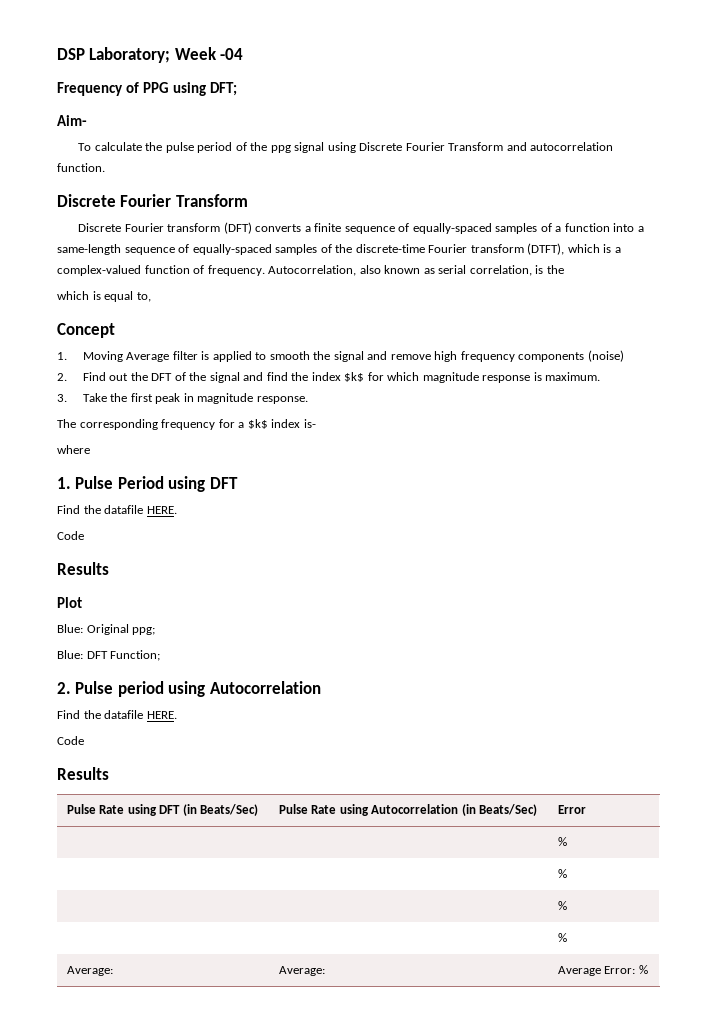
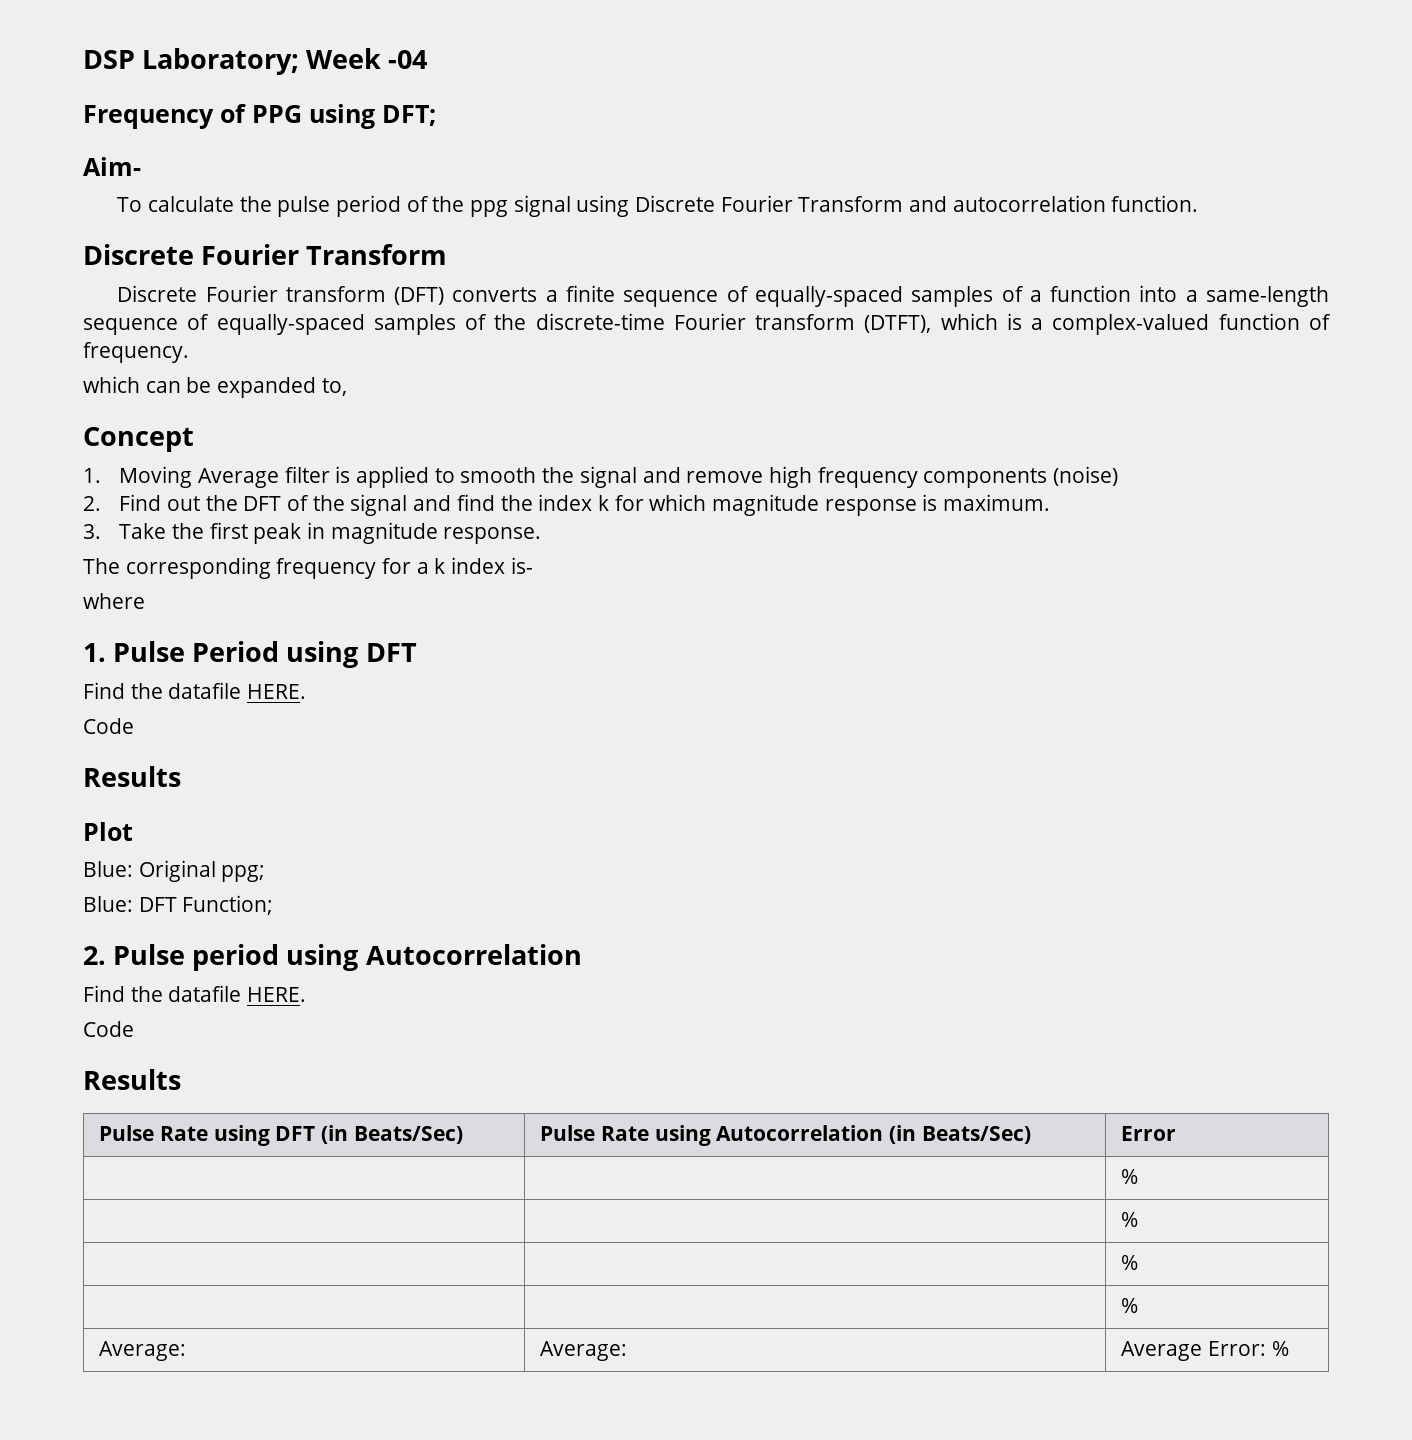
- Discrete Fourier transform (DFT) converts a finite sequence of equally-spaced samples of a function into a same-length sequence of equally-spaced samples of the discrete-time Fourier transform (DTFT), which is a complex-valued function of frequency. Autocorrelation, also known as serial correlation, is the
- which is equal to,
+ Discrete Fourier transform (DFT) converts a finite sequence of equally-spaced samples of a function into a same-length sequence of equally-spaced samples of the discrete-time Fourier transform (DTFT), which is a complex-valued function of frequency.
+ which can be expanded to,
- 2. Find out the DFT of the signal and find the index $k$ for which magnitude response is maximum.
+ 2. Find out the DFT of the signal and find the index k for which magnitude response is maximum.
- The corresponding frequency for a $k$ index is-
+ The corresponding frequency for a k index is-

